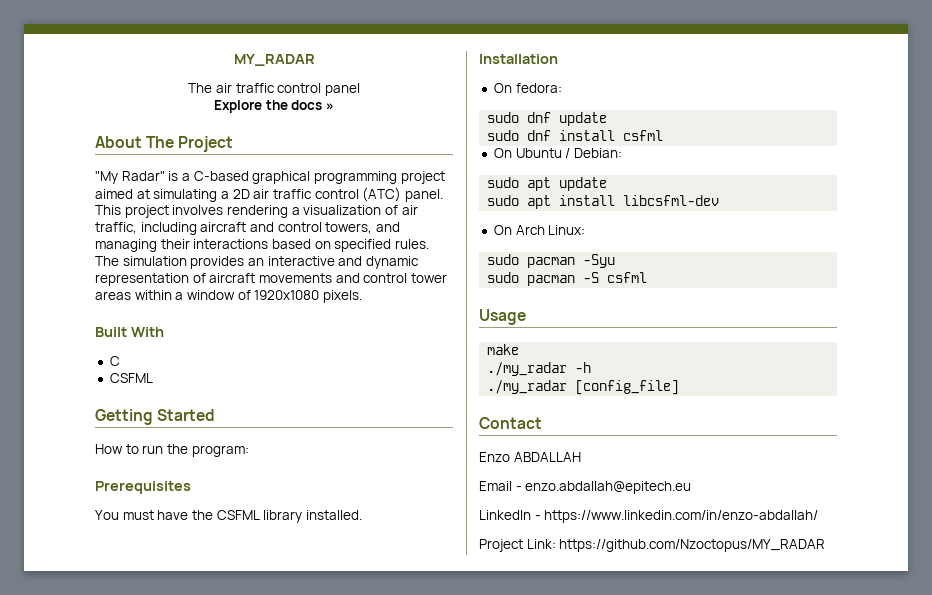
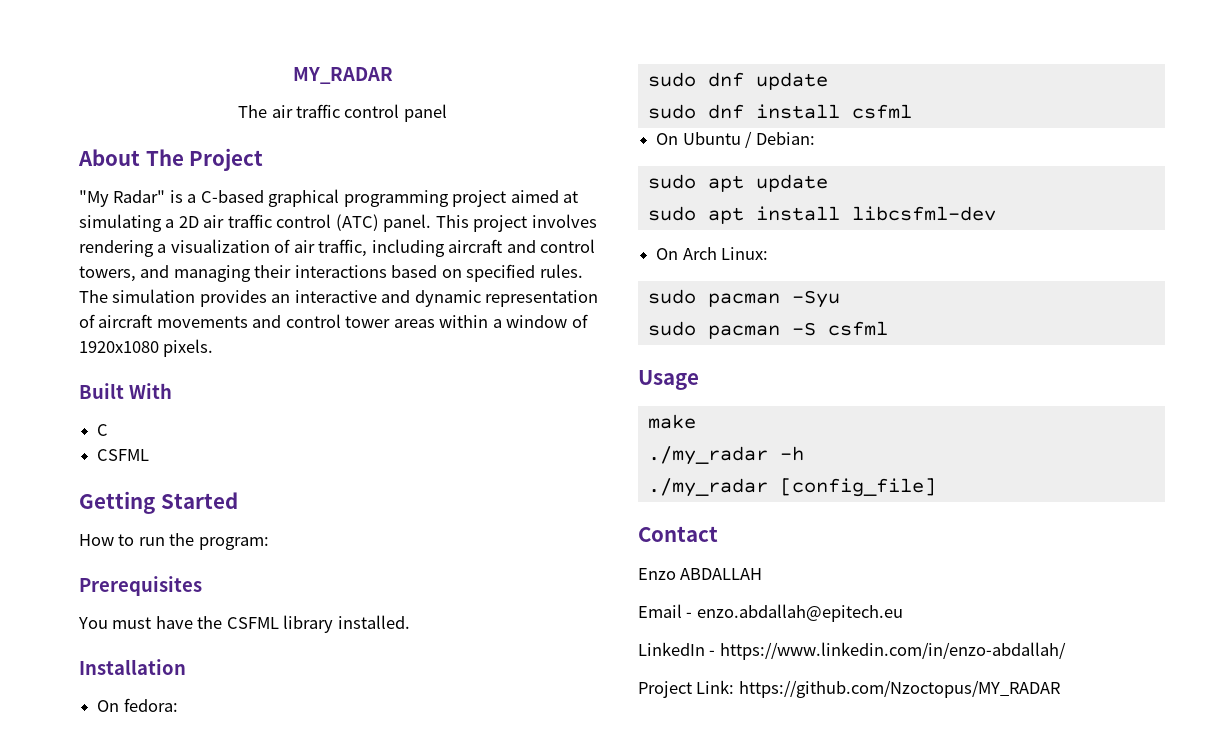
- Explore the docs »

